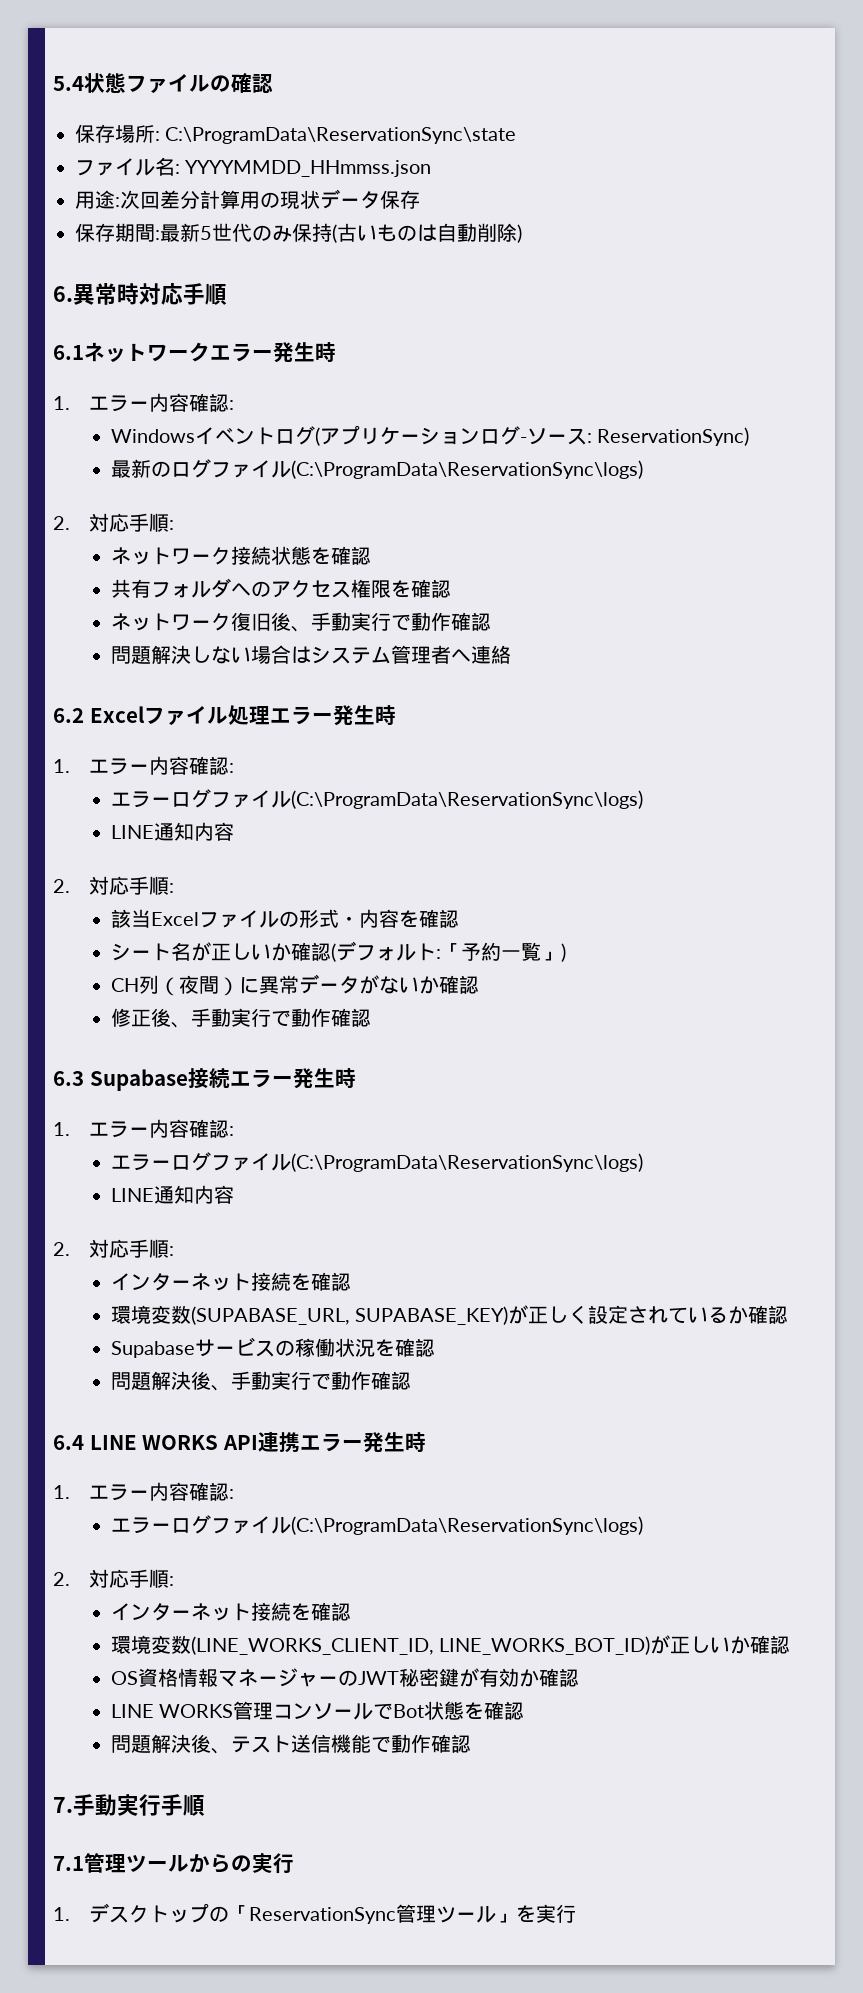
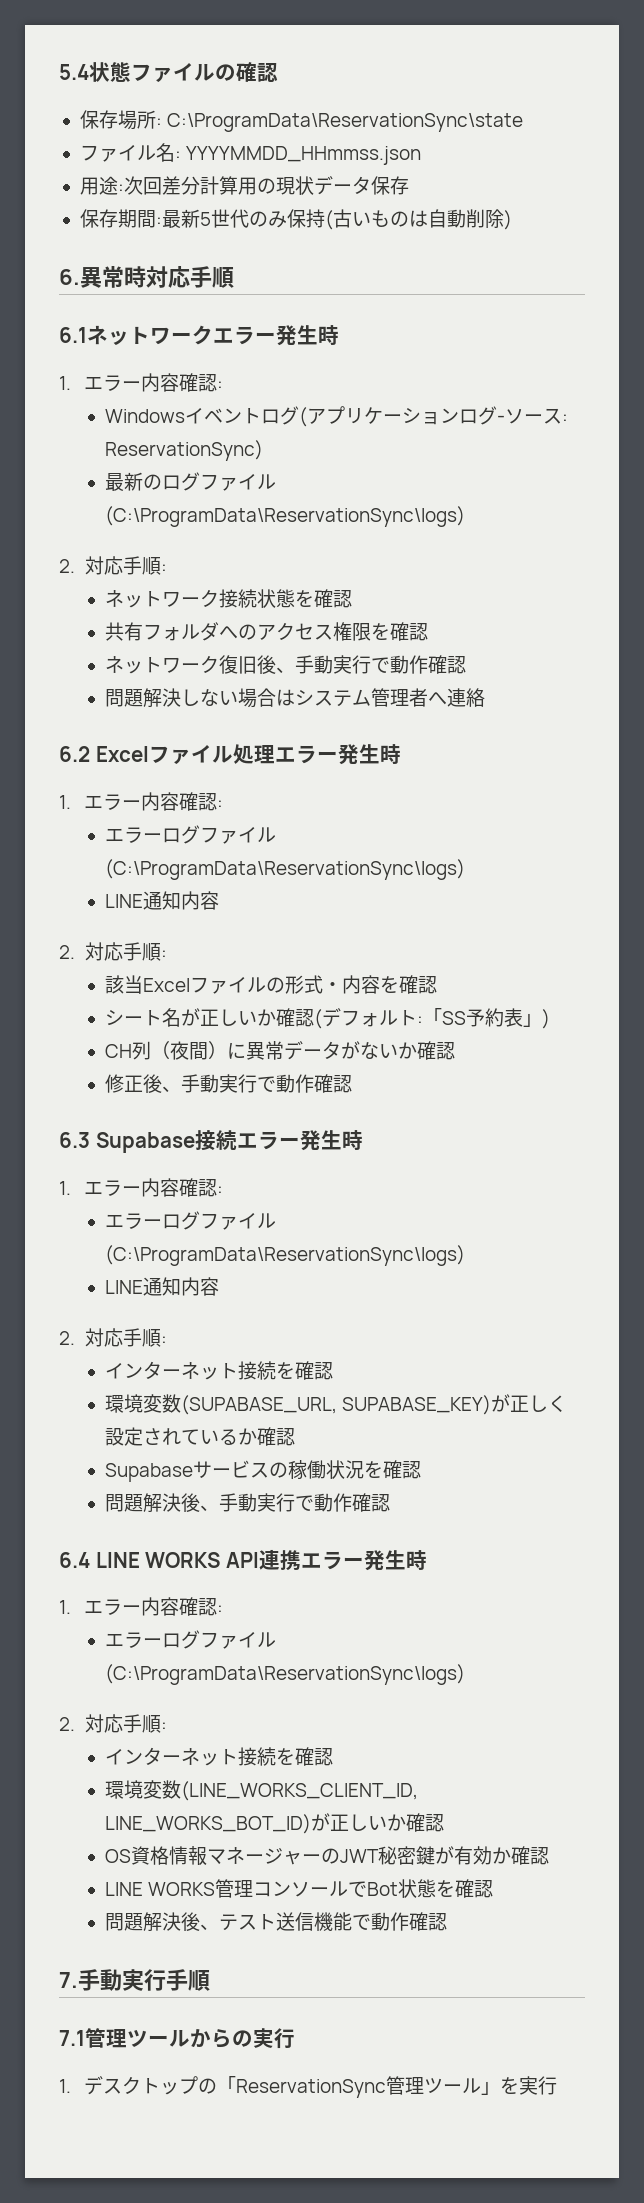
- シート名が正しいか確認(デフォルト:「予約一覧」)
+ シート名が正しいか確認(デフォルト:「SS予約表」)

